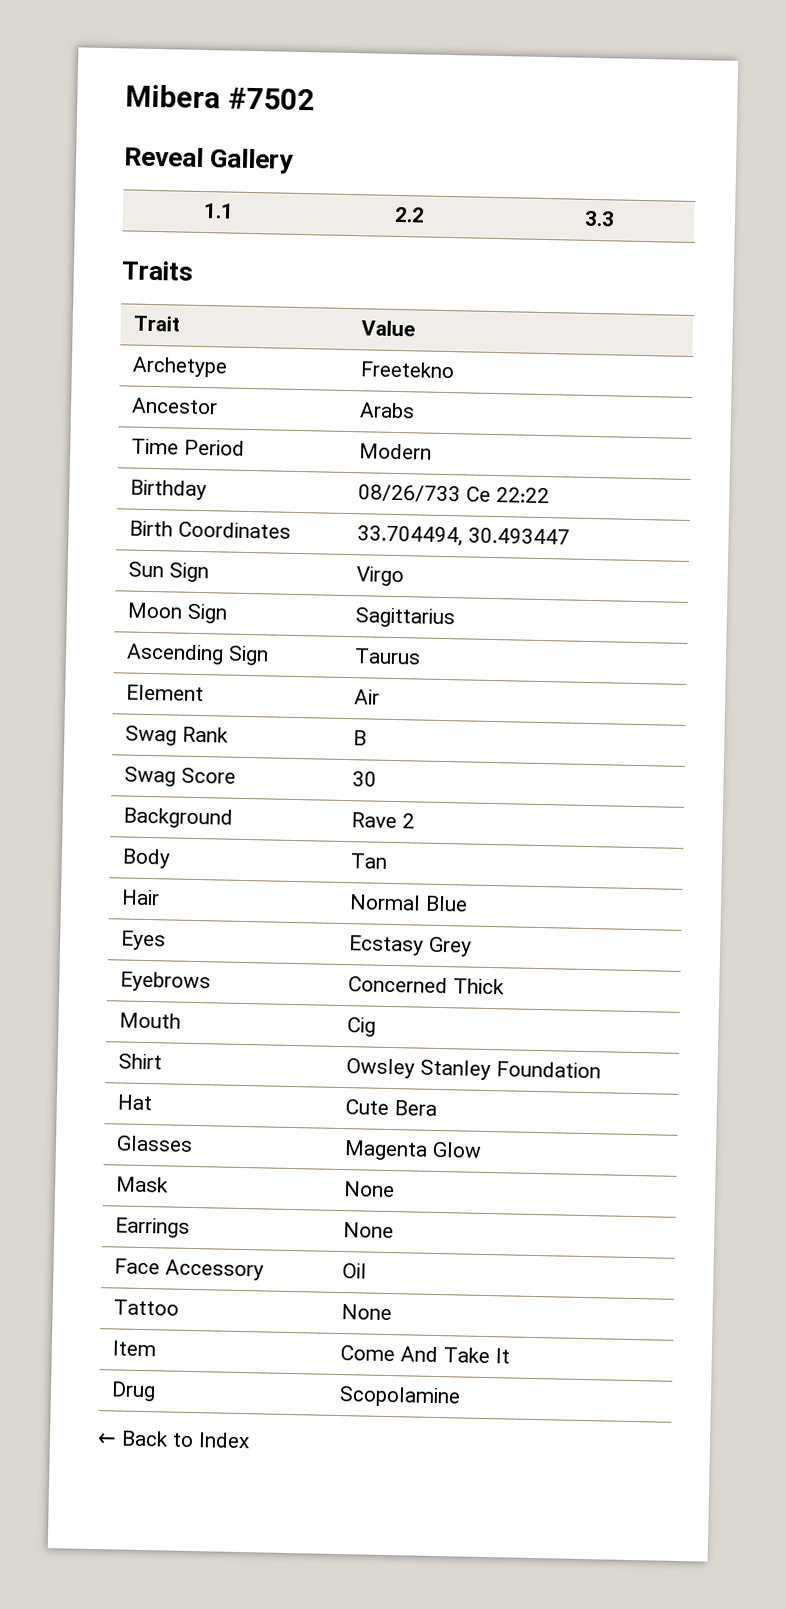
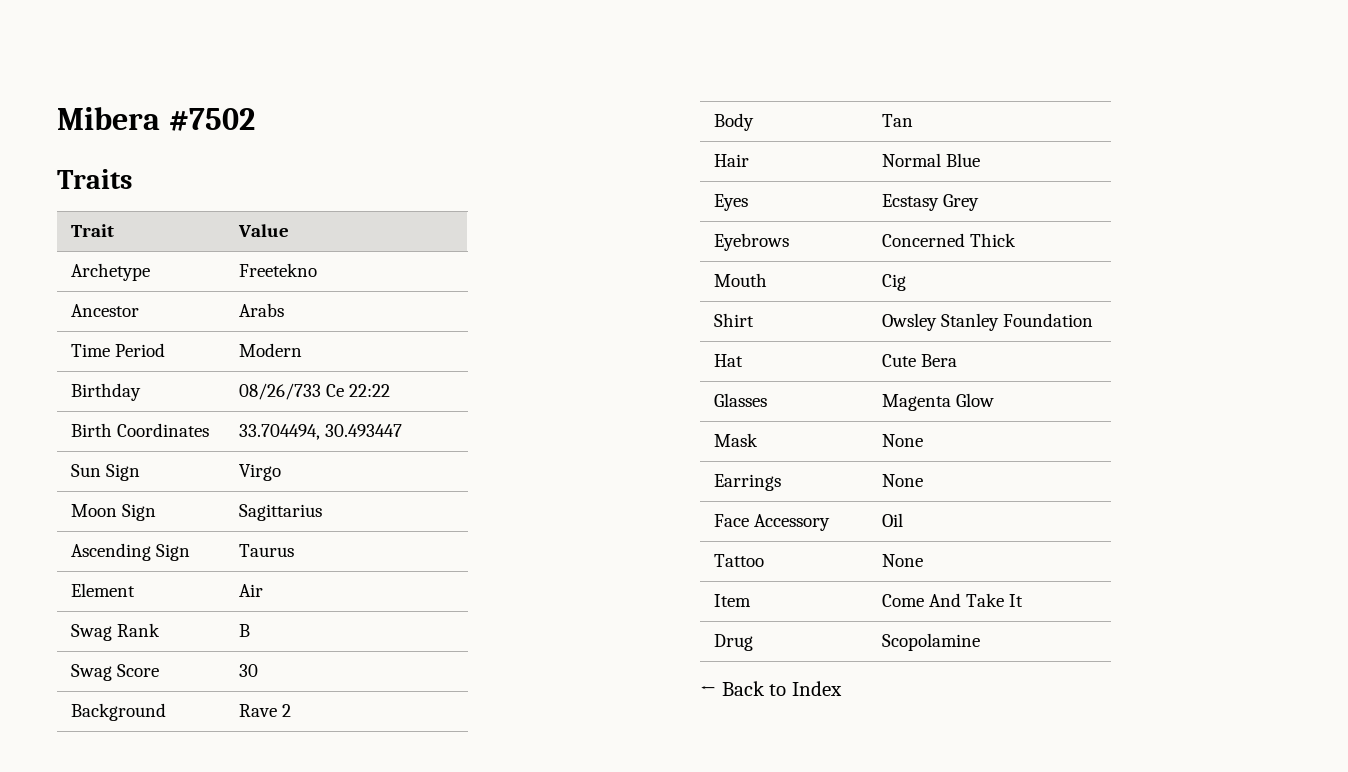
- Reveal Gallery
- 1.1 | 2.2 | 3.3

